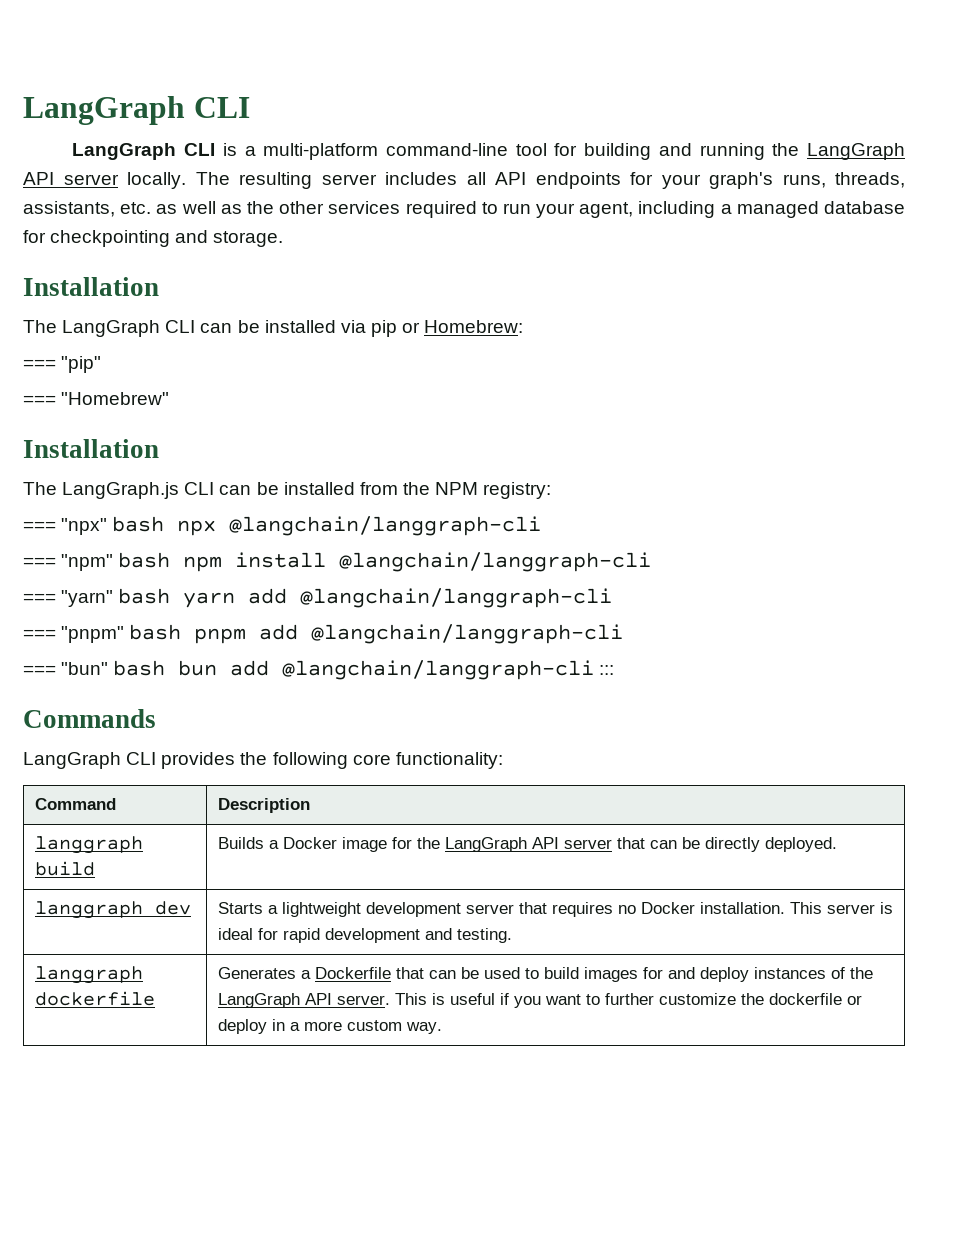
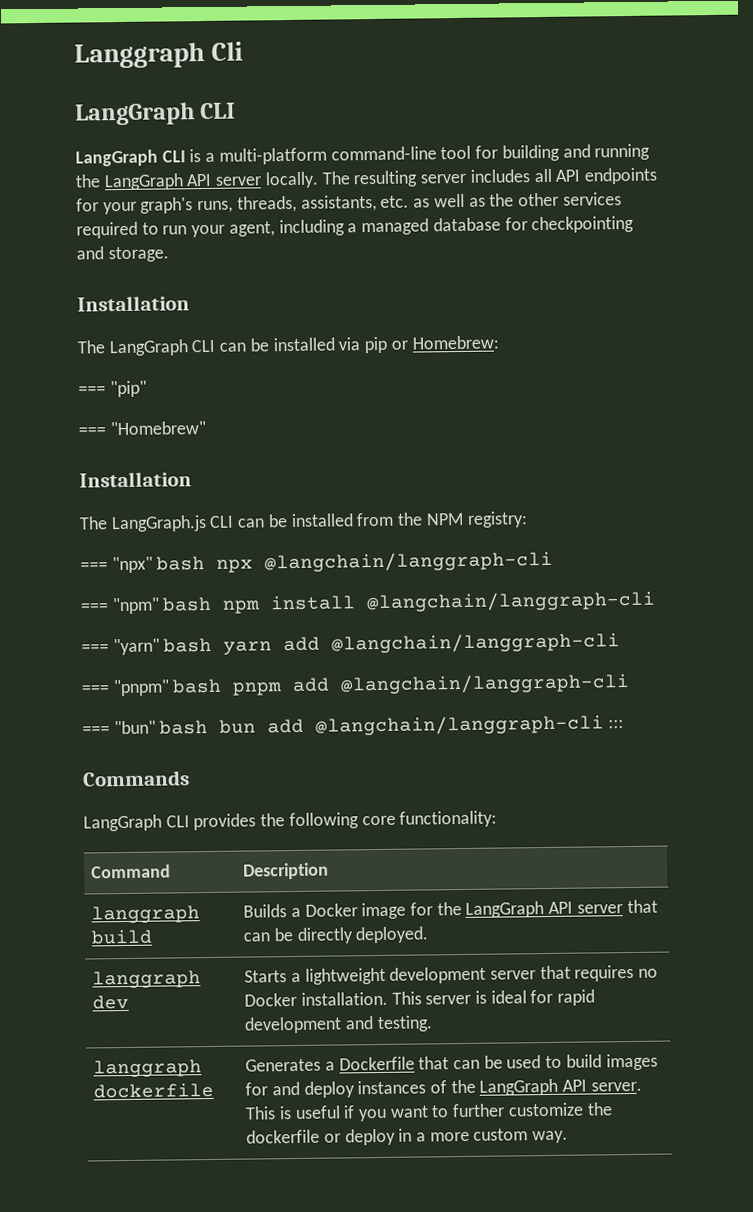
+ Langgraph Cli

